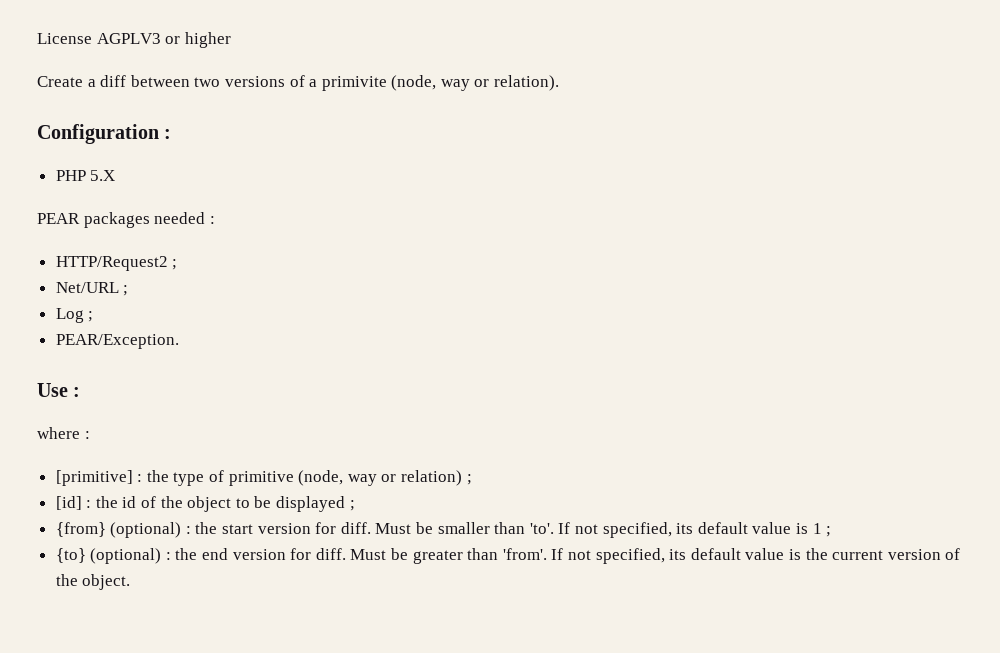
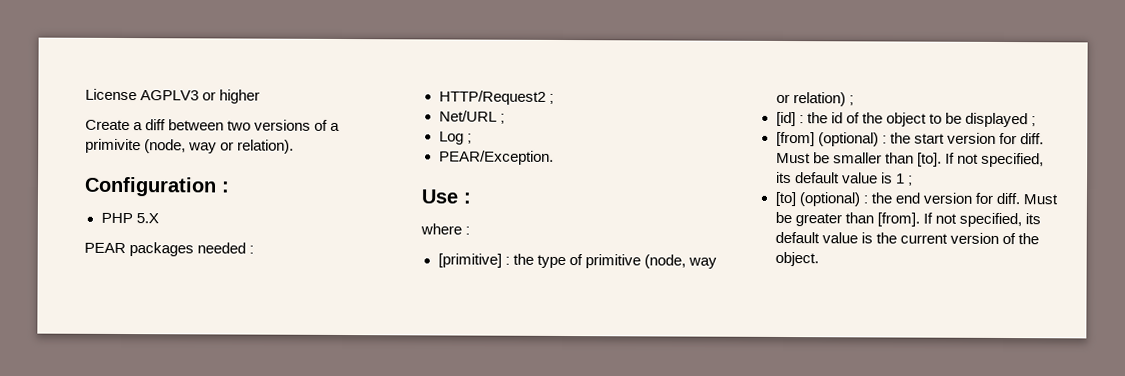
- {from} (optional) : the start version for diff.
+ [from] (optional) : the start version for diff.
- Must be smaller than 'to'.
+ Must be smaller than [to].
- {to} (optional) : the end version for diff.
+ [to] (optional) : the end version for diff.
- Must be greater than 'from'.
+ Must be greater than [from].

